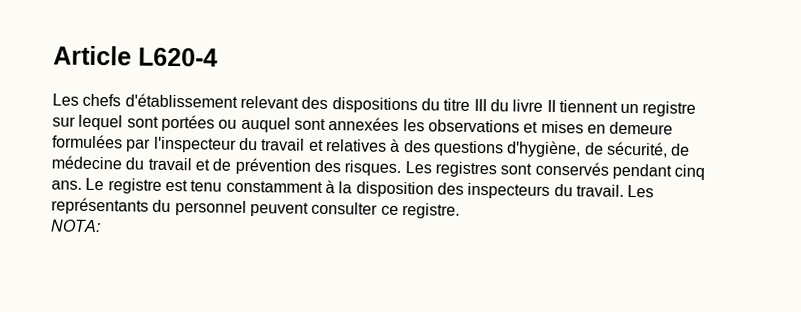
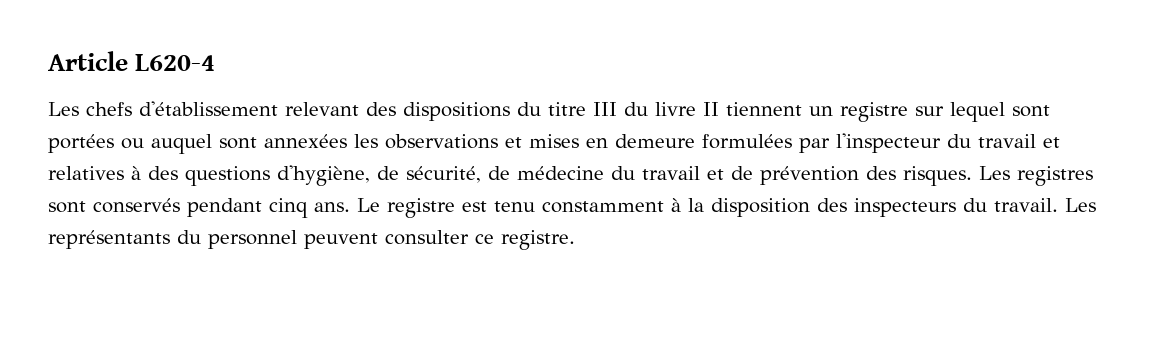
- NOTA:

